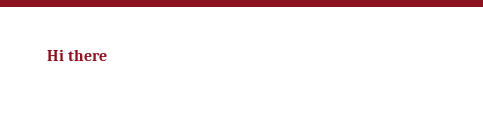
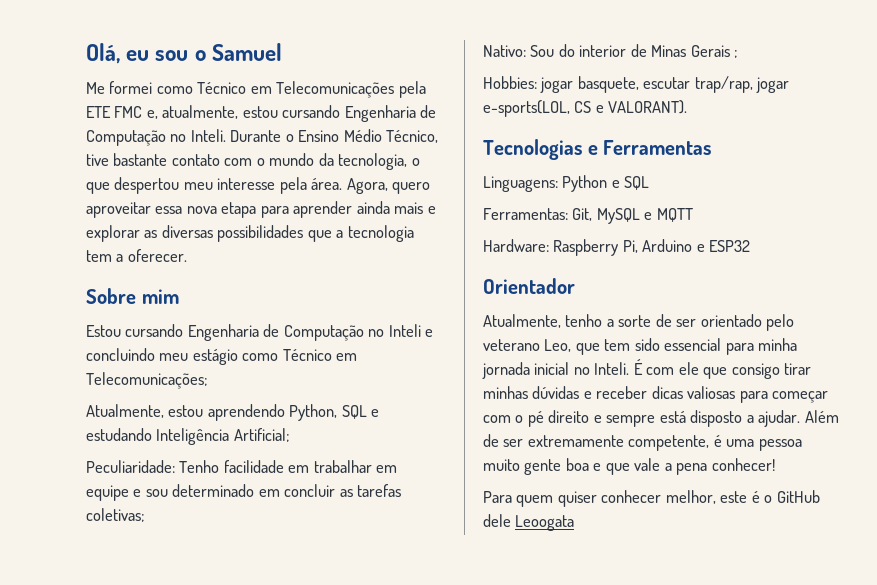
- Hi there
+ Olá, eu sou o Samuel
+ Me formei como Técnico em Telecomunicações pela ETE FMC e, atualmente, estou cursando Engenharia de Computação no Inteli. Durante o Ensino Médio Técnico, tive bastante contato com o mundo da tecnologia, o que despertou meu interesse pela área. Agora, quero aproveitar essa nova etapa para aprender ainda mais e explorar as diversas possibilidades que a tecnologia tem a oferecer.
+ Sobre mim
+ Estou cursando Engenharia de Computação no Inteli e concluindo meu estágio como Técnico em Telecomunicações;
+ Atualmente, estou aprendendo Python, SQL e estudando Inteligência Artificial;
+ Peculiaridade: Tenho facilidade em trabalhar em equipe e sou determinado em concluir as tarefas coletivas;
+ Nativo: Sou do interior de Minas Gerais ;
+ Hobbies: jogar basquete, escutar trap/rap, jogar e-sports(LOL, CS e VALORANT).
+ Tecnologias e Ferramentas
+ Linguagens: Python e SQL
+ Ferramentas: Git, MySQL e MQTT
+ Hardware: Raspberry Pi, Arduino e ESP32
+ Orientador
+ Atualmente, tenho a sorte de ser orientado pelo veterano Leo, que tem sido essencial para minha jornada inicial no Inteli. É com ele que consigo tirar minhas dúvidas e receber dicas valiosas para começar com o pé direito e sempre está disposto a ajudar. Além de ser extremamente competente, é uma pessoa muito gente boa e que vale a pena conhecer!
+ Para quem quiser conhecer melhor, este é o GitHub dele Leoogata

